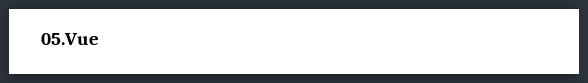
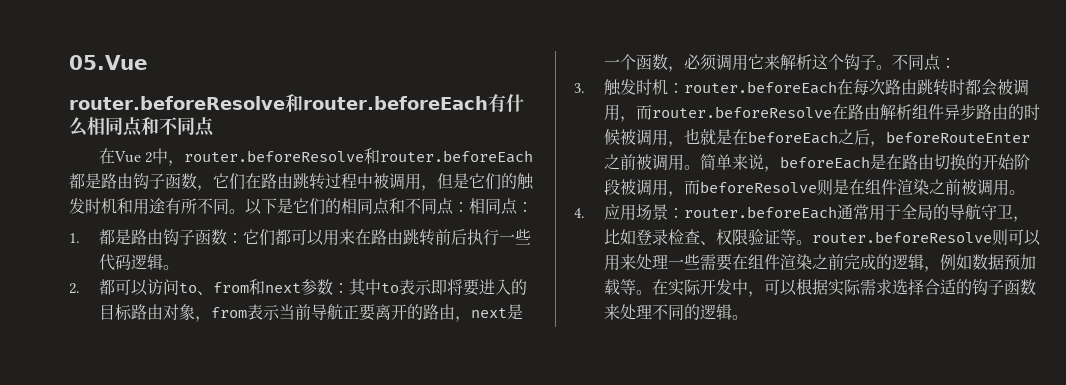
+ router.beforeResolve和router.beforeEach有什么相同点和不同点
+ 在Vue 2中，router.beforeResolve和router.beforeEach都是路由钩子函数，它们在路由跳转过程中被调用，但是它们的触发时机和用途有所不同。以下是它们的相同点和不同点：相同点：
+ 1.都是路由钩子函数：它们都可以用来在路由跳转前后执行一些代码逻辑。
+ 2.都可以访问to、from和next参数：其中to表示即将要进入的目标路由对象，from表示当前导航正要离开的路由，next是一个函数，必须调用它来解析这个钩子。不同点：
+ 3.触发时机：router.beforeEach在每次路由跳转时都会被调用，而router.beforeResolve在路由解析组件异步路由的时候被调用，也就是在beforeEach之后，beforeRouteEnter之前被调用。简单来说，beforeEach是在路由切换的开始阶段被调用，而beforeResolve则是在组件渲染之前被调用。
+ 4.应用场景：router.beforeEach通常用于全局的导航守卫，比如登录检查、权限验证等。router.beforeResolve则可以用来处理一些需要在组件渲染之前完成的逻辑，例如数据预加载等。在实际开发中，可以根据实际需求选择合适的钩子函数来处理不同的逻辑。

